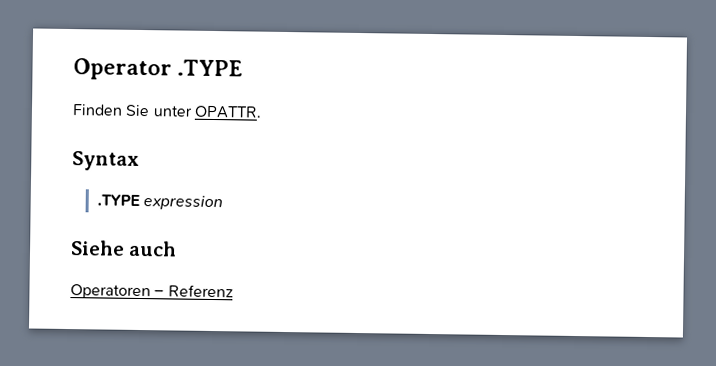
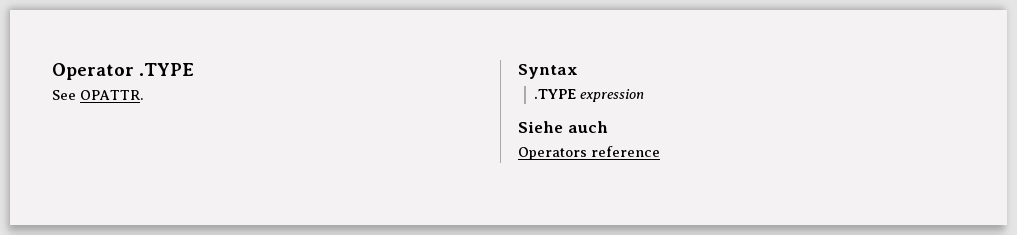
- Finden Sie unter OPATTR.
+ See OPATTR.
- Operatoren – Referenz
+ Operators reference

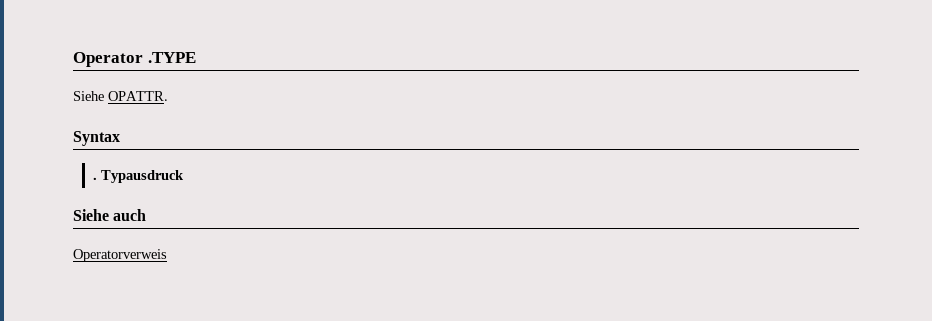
- See OPATTR.
+ Siehe OPATTR.
- .TYPE expression
+ . Typausdruck
- Operators reference
+ Operatorverweis

